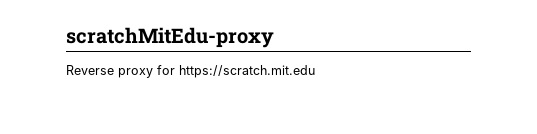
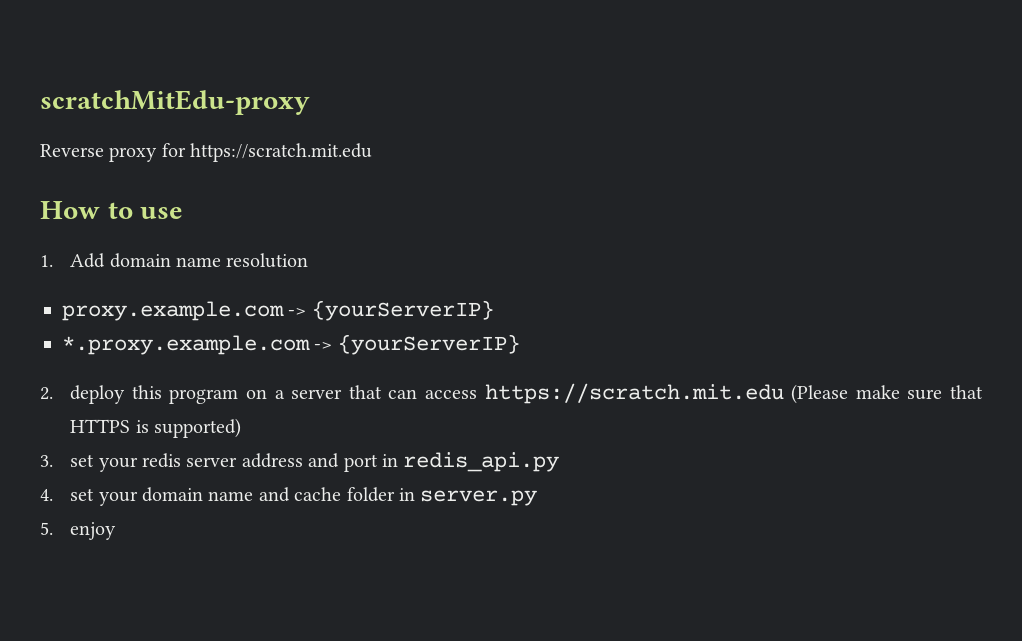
+ How to use
+ 1. Add domain name resolution
+ proxy.example.com -> {yourServerIP}
+ *.proxy.example.com -> {yourServerIP}
+ 2. deploy this program on a server that can access https://scratch.mit.edu (Please make sure that HTTPS is supported)
+ 3. set your redis server address and port in redis_api.py
+ 4. set your domain name and cache folder in server.py
+ 5. enjoy

